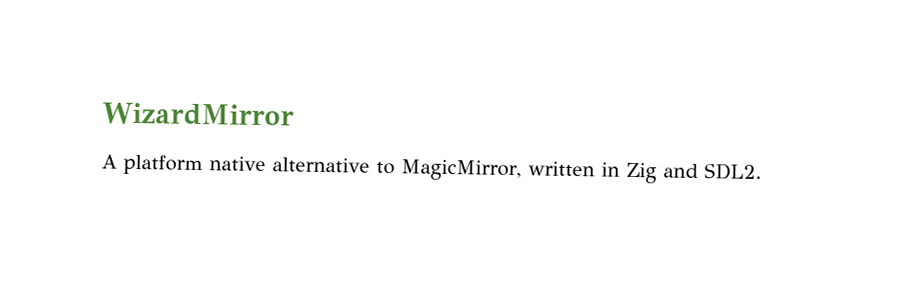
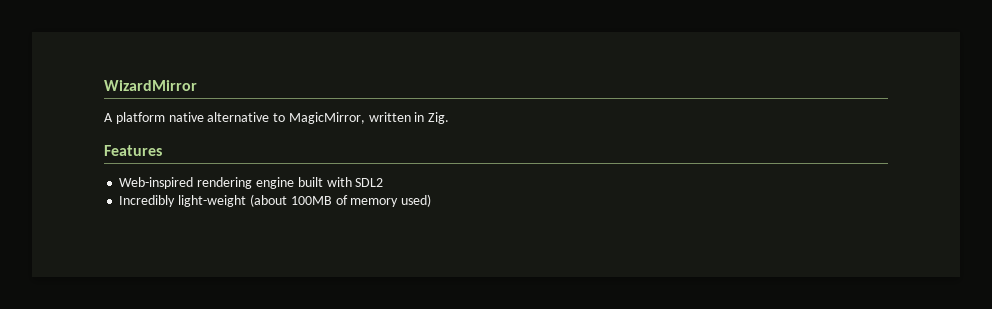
- A platform native alternative to MagicMirror, written in Zig and SDL2.
+ A platform native alternative to MagicMirror, written in Zig.
+ Features
+ Web-inspired rendering engine built with SDL2
+ Incredibly light-weight (about 100MB of memory used)

